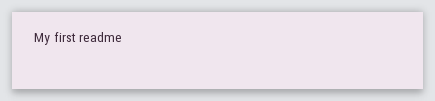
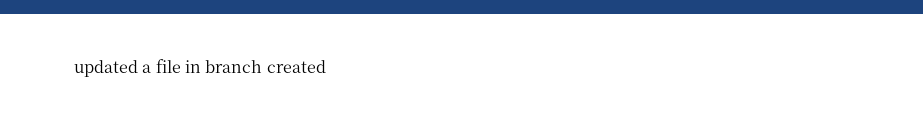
- My first readme
+ updated a file in branch created

